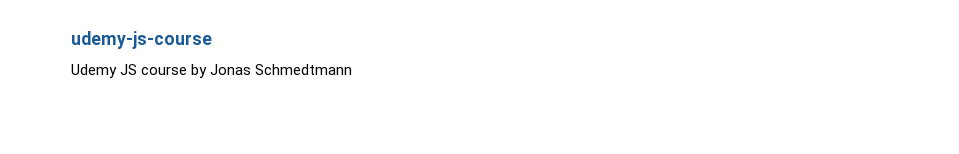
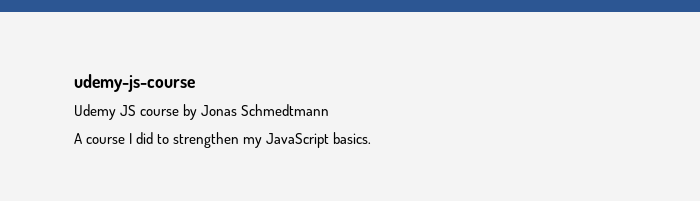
+ A course I did to strengthen my JavaScript basics.

